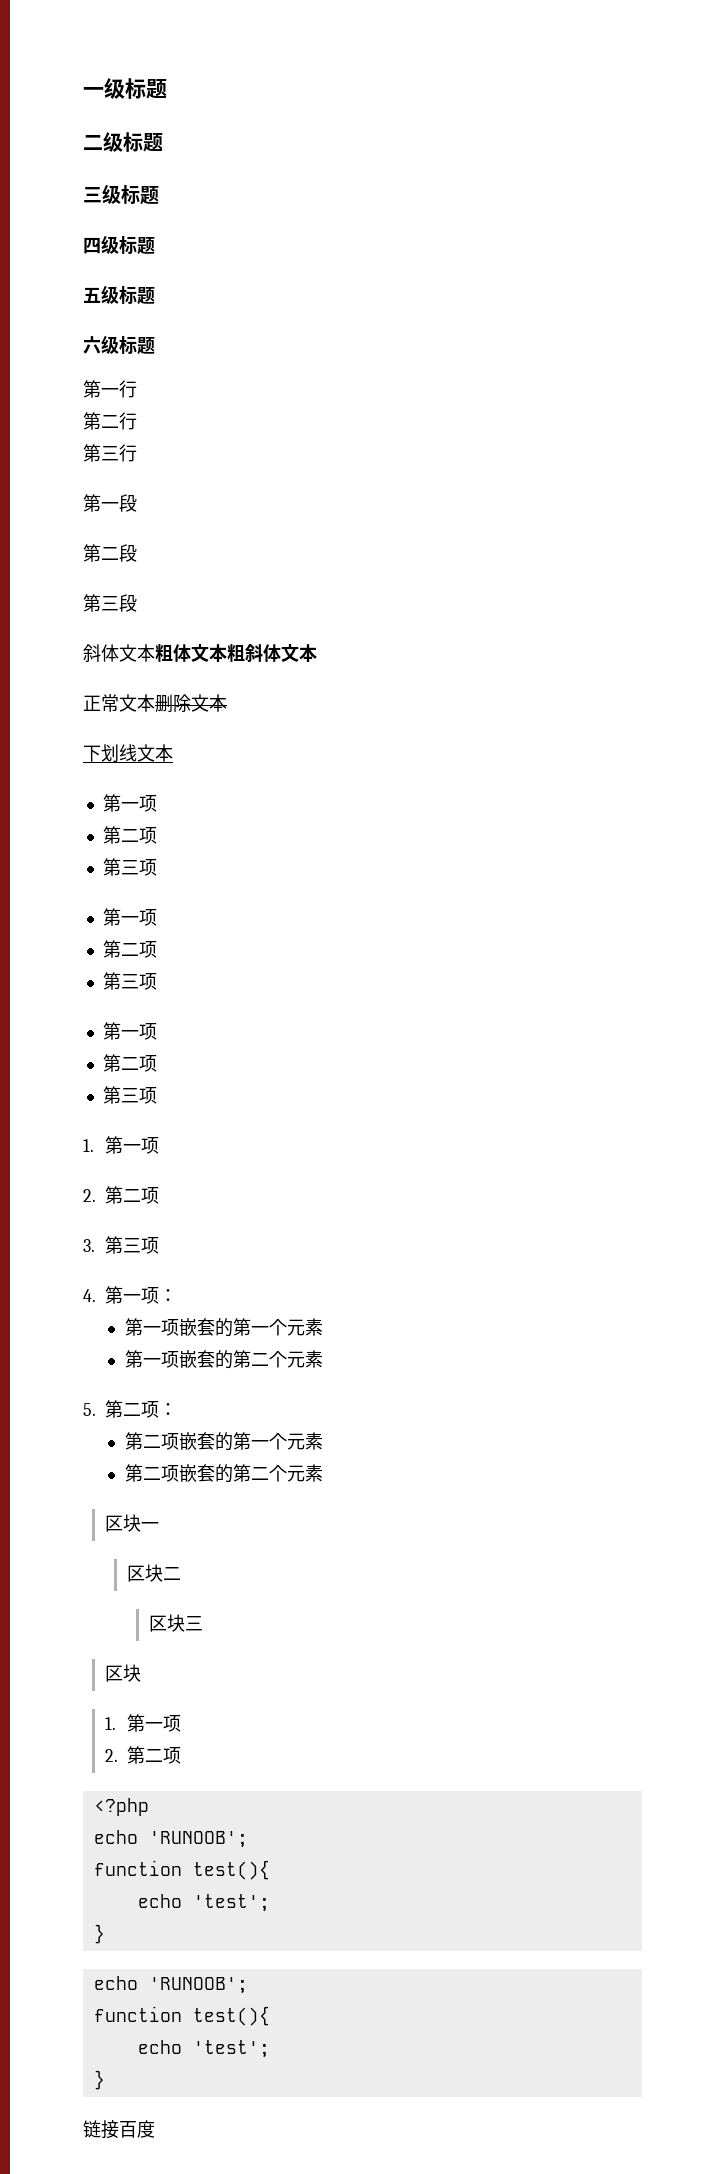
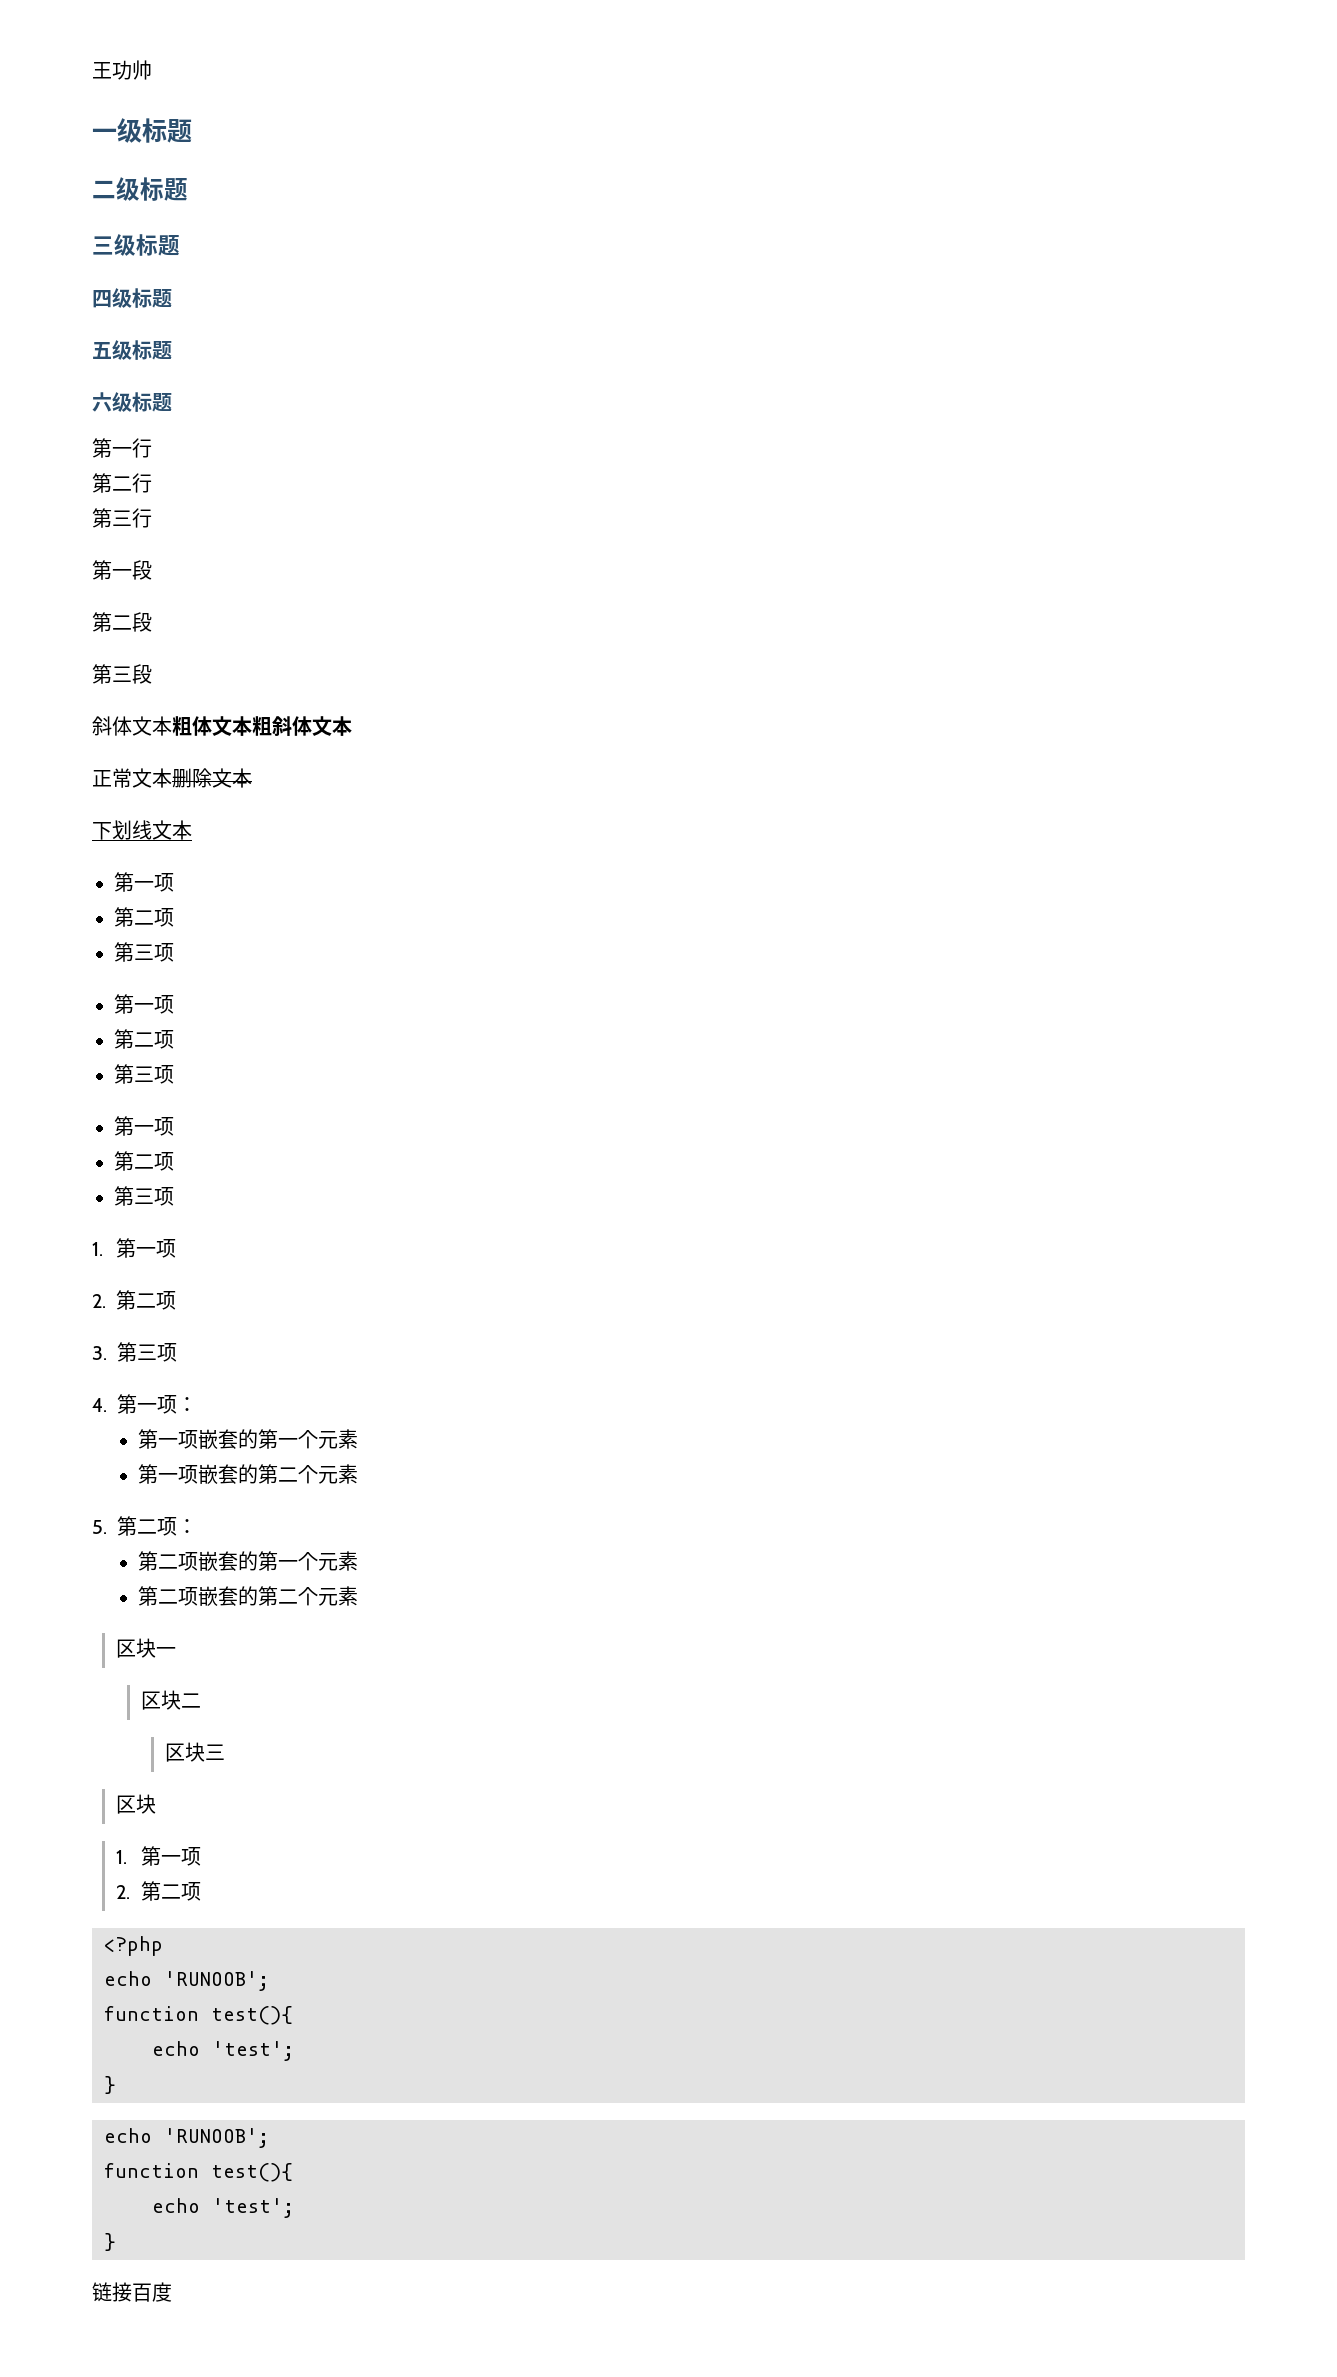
+ 王功帅

